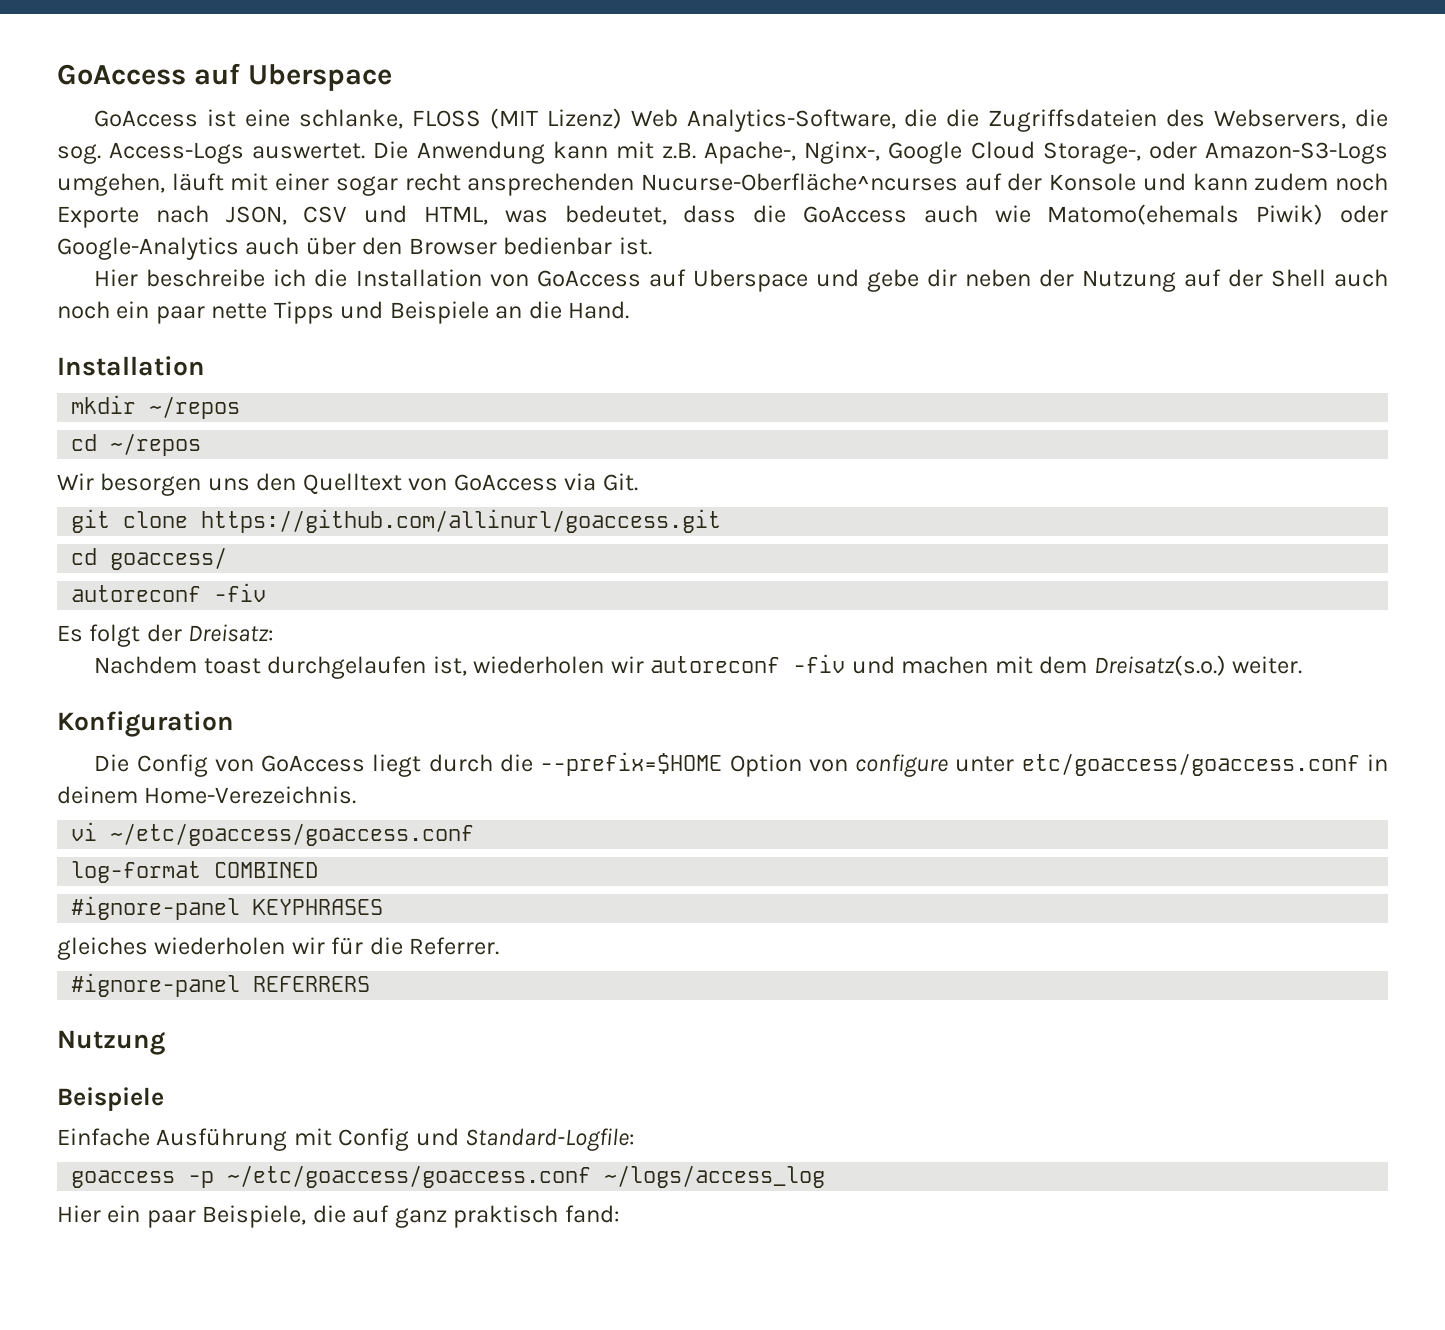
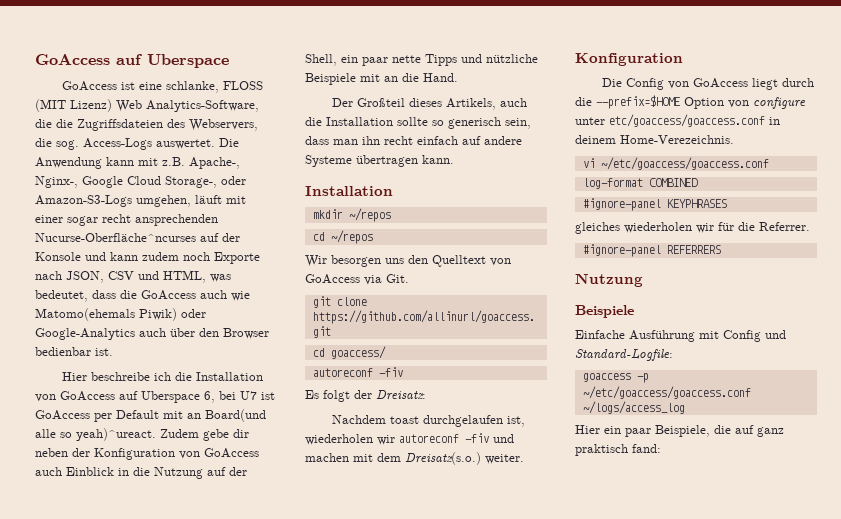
- Hier beschreibe ich die Installation von GoAccess auf Uberspace und gebe dir neben der Nutzung auf der Shell auch noch ein paar nette Tipps und Beispiele an die Hand.
+ Hier beschreibe ich die Installation von GoAccess auf Uberspace 6, bei U7 ist GoAccess per Default mit an Board(und alle so yeah)^ureact. Zudem gebe dir neben der Konfiguration von GoAccess auch Einblick in die Nutzung auf der Shell, ein paar nette Tipps und nützliche Beispiele mit an die Hand.
+ Der Großteil dieses Artikels, auch die Installation sollte so generisch sein, dass man ihn recht einfach auf andere Systeme übertragen kann.

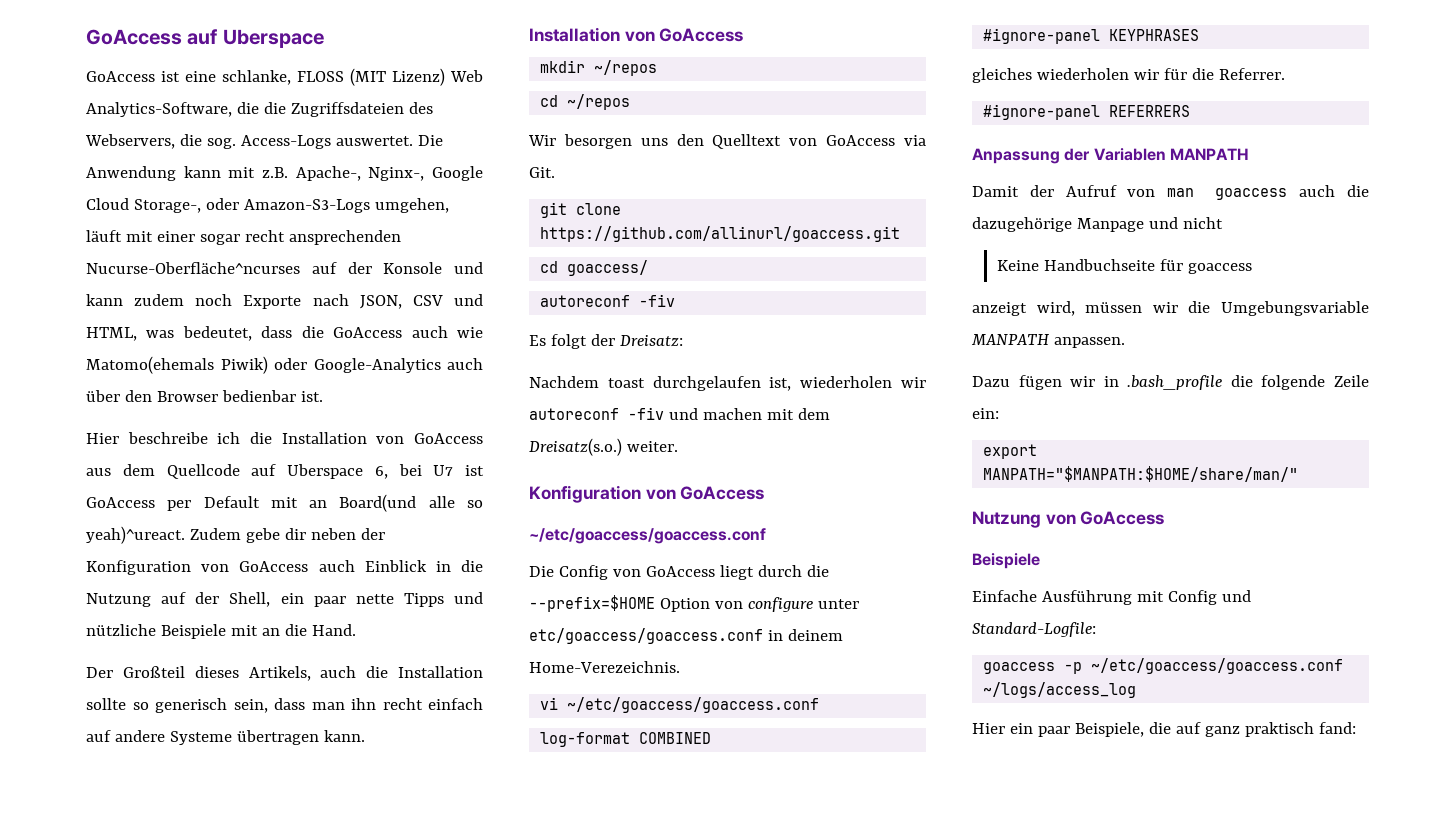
- Hier beschreibe ich die Installation von GoAccess auf Uberspace 6, bei U7 ist GoAccess per Default mit an Board(und alle so yeah)^ureact.
+ Hier beschreibe ich die Installation von GoAccess aus dem Quellcode auf Uberspace 6, bei U7 ist GoAccess per Default mit an Board(und alle so yeah)^ureact.
  Der Großteil dieses Artikels, auch die Installation sollte so generisch sein, dass man ihn recht einfach auf andere Systeme übertragen kann.
- Installation
+ Installation von GoAccess
  Nachdem toast durchgelaufen ist, wiederholen wir autoreconf -fiv und machen mit dem Dreisatz(s.o.) weiter.
- Konfiguration
+ Konfiguration von GoAccess
+ ~/etc/goaccess/goaccess.conf
  #ignore-panel REFERRERS
- Nutzung
+ Anpassung der Variablen MANPATH
+ Damit der Aufruf von man goaccess auch die dazugehörige Manpage und nicht
+ Keine Handbuchseite für goaccess
+ anzeigt wird, müssen wir die Umgebungsvariable MANPATH anpassen.
+ Dazu fügen wir in .bash_profile die folgende Zeile ein:
+ export MANPATH="$MANPATH:$HOME/share/man/"
+ Nutzung von GoAccess

